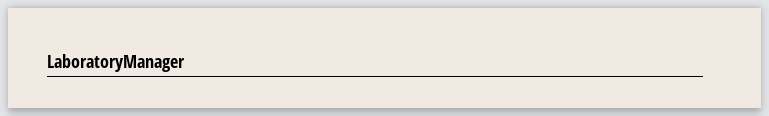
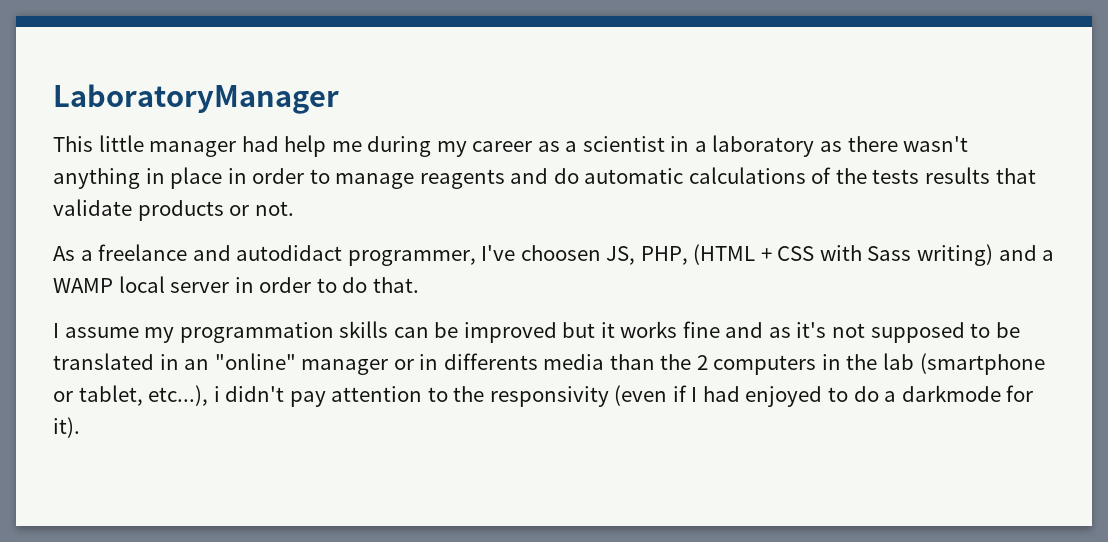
+ This little manager had help me during my career as a scientist in a laboratory as there wasn't anything in place in order to manage reagents and do automatic calculations of the tests results that validate products or not.
+ As a freelance and autodidact programmer, I've choosen JS, PHP, (HTML + CSS with Sass writing) and a WAMP local server in order to do that.
+ I assume my programmation skills can be improved but it works fine and as it's not supposed to be translated in an "online" manager or in differents media than the 2 computers in the lab (smartphone or tablet, etc...), i didn't pay attention to the responsivity (even if I had enjoyed to do a darkmode for it).

